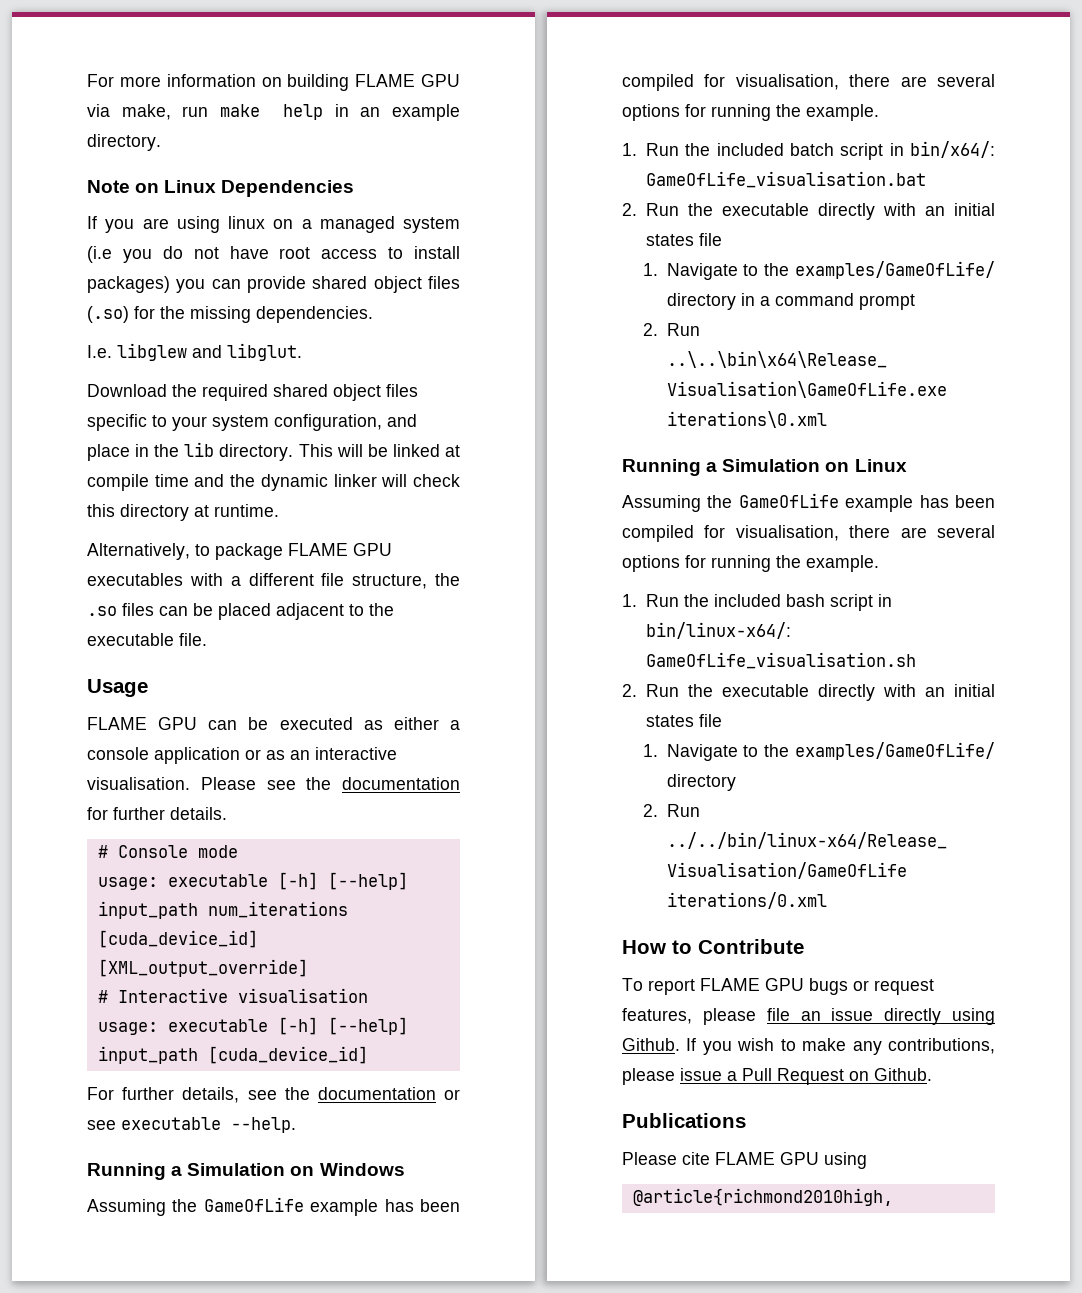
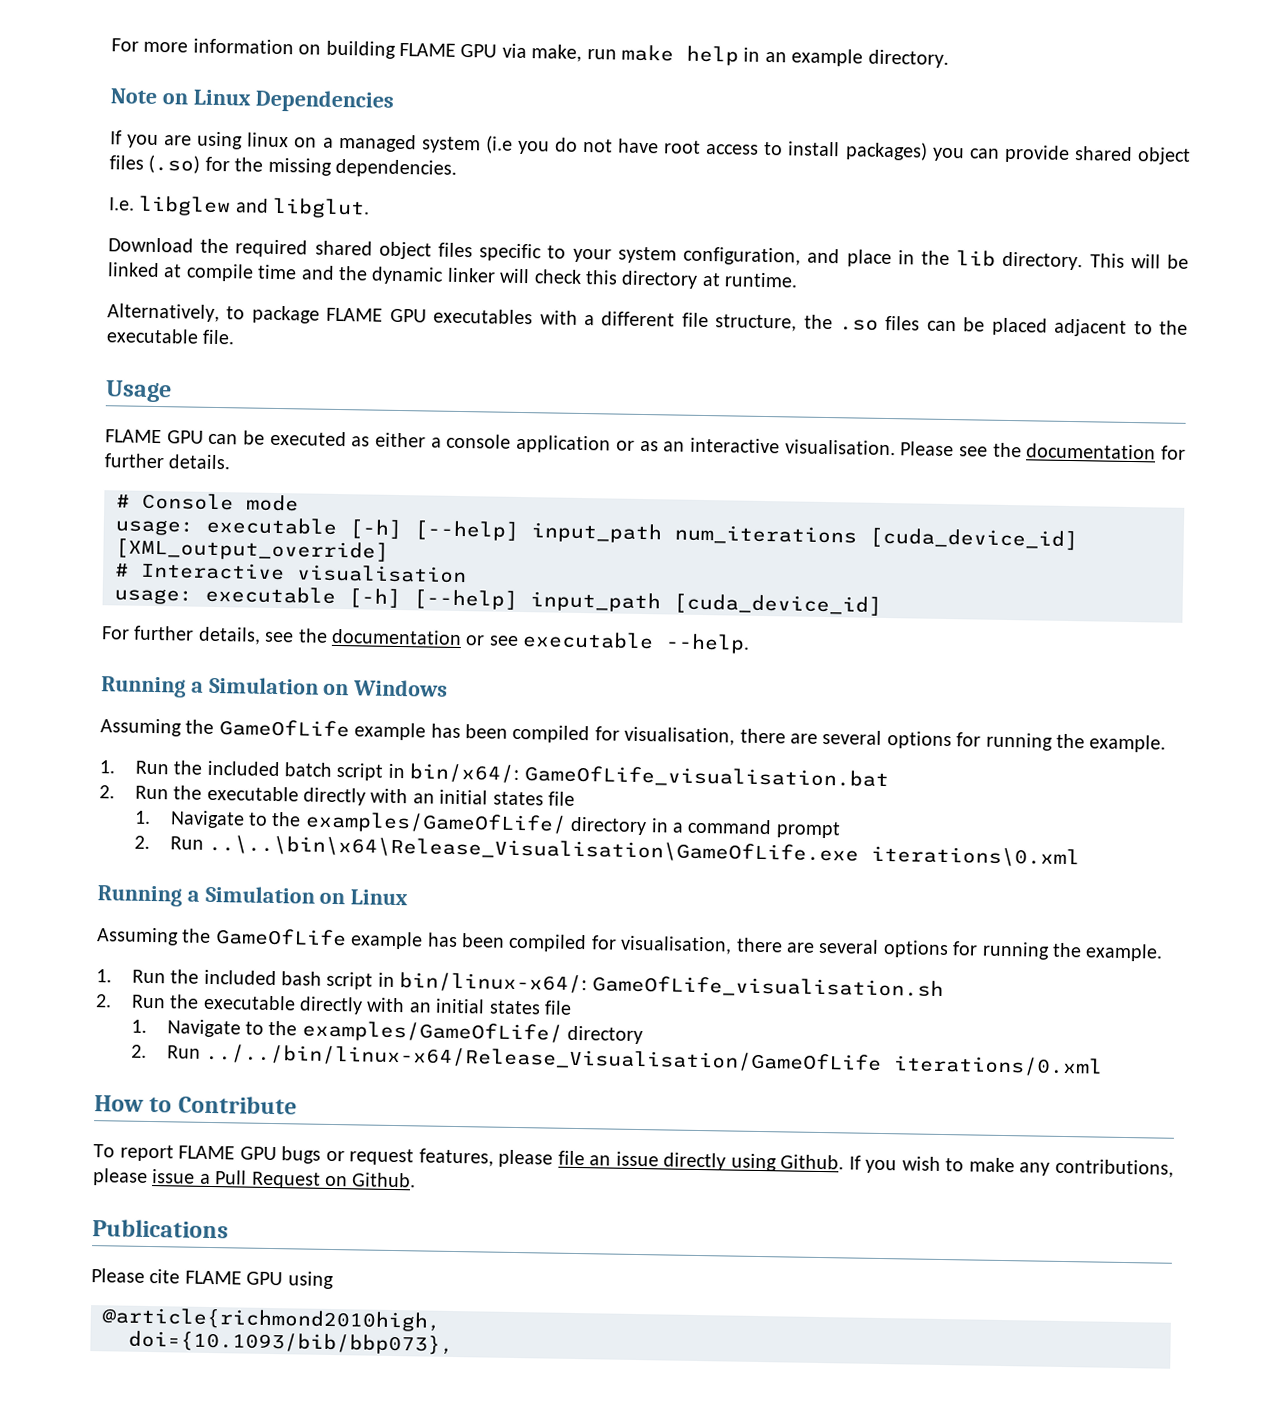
+ doi={10.1093/bib/bbp073},

